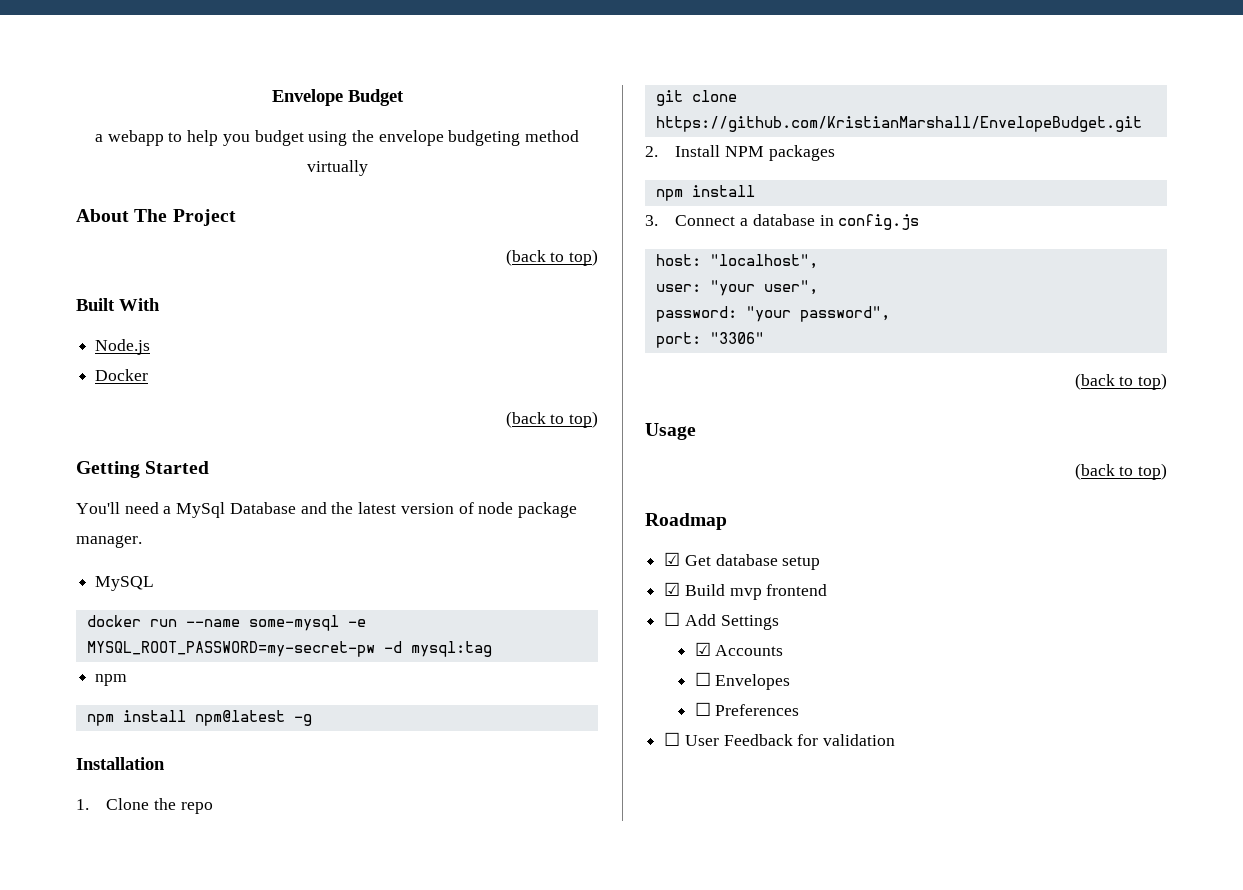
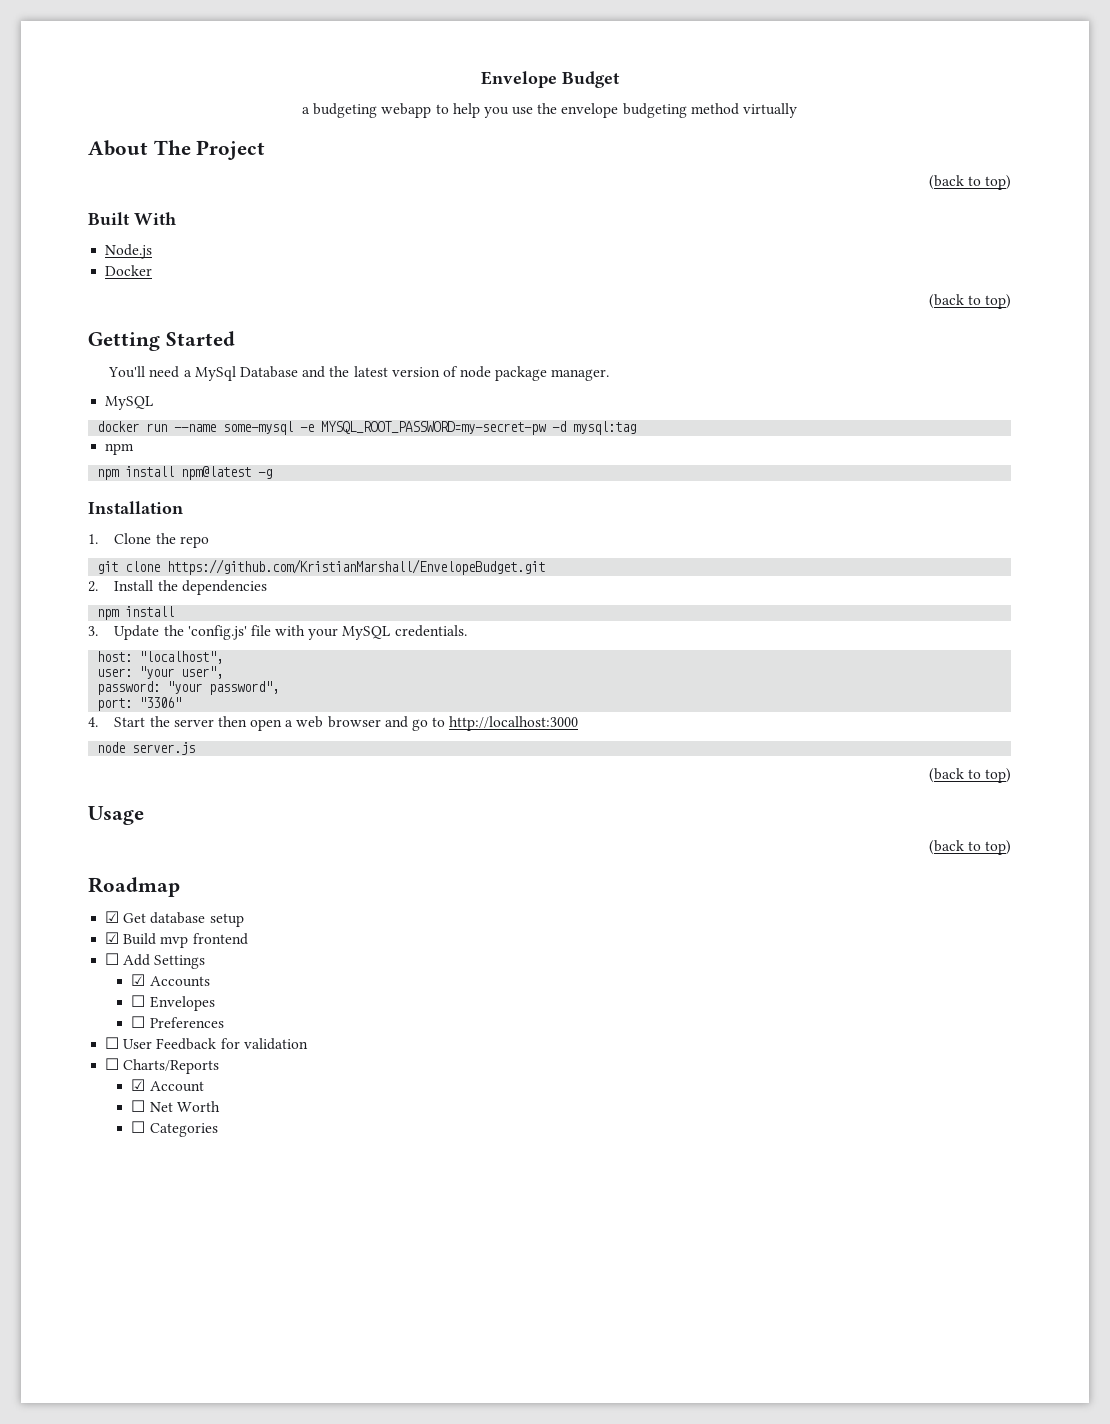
- a webapp to help you budget using the envelope budgeting method virtually
+ a budgeting webapp to help you use the envelope budgeting method virtually
- 2. Install NPM packages
+ 2. Install the dependencies
- 3. Connect a database in config.js
+ 3. Update the 'config.js' file with your MySQL credentials.
+ 4. Start the server then open a web browser and go to http://localhost:3000
+ node server.js
+ ☐ Charts/Reports
+ ☑ Account
+ ☐ Net Worth
+ ☐ Categories

